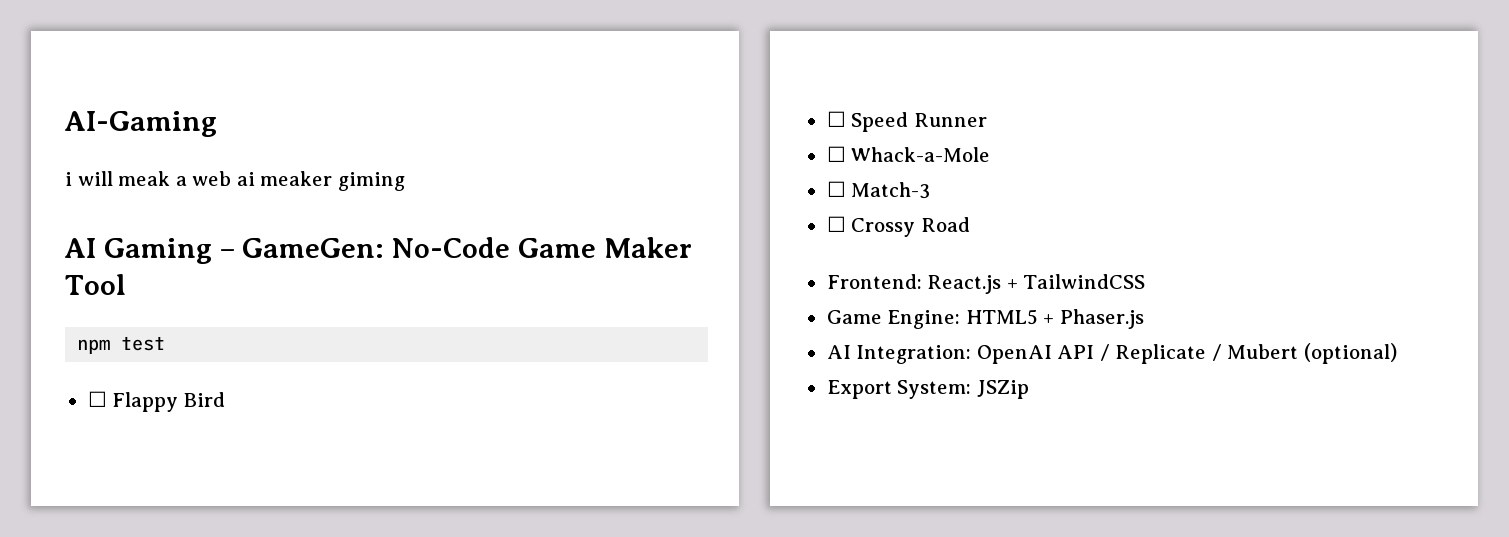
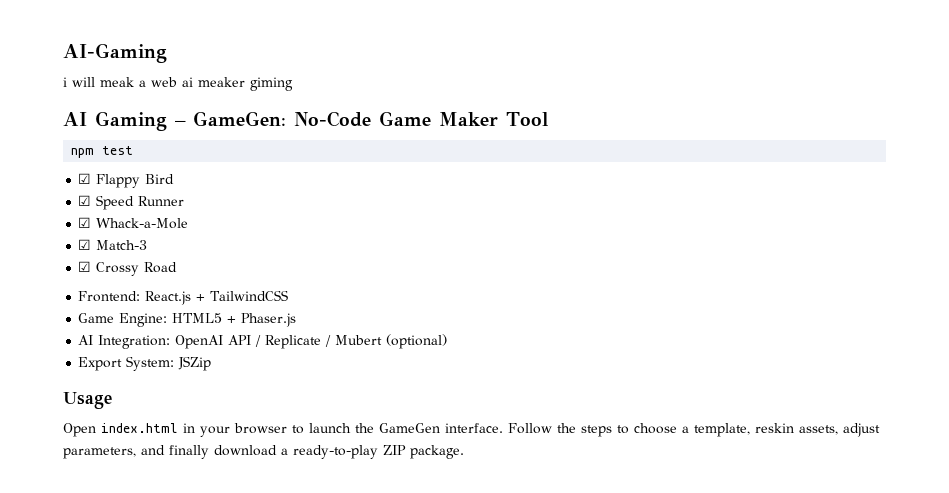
- ☐ Flappy Bird
+ ☑ Flappy Bird
- ☐ Speed Runner
+ ☑ Speed Runner
- ☐ Whack-a-Mole
+ ☑ Whack-a-Mole
- ☐ Match-3
+ ☑ Match-3
- ☐ Crossy Road
+ ☑ Crossy Road
+ Usage
+ Open index.html in your browser to launch the GameGen interface. Follow the steps to choose a template, reskin assets, adjust parameters, and finally download a ready-to-play ZIP package.

